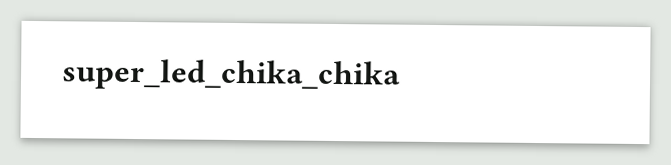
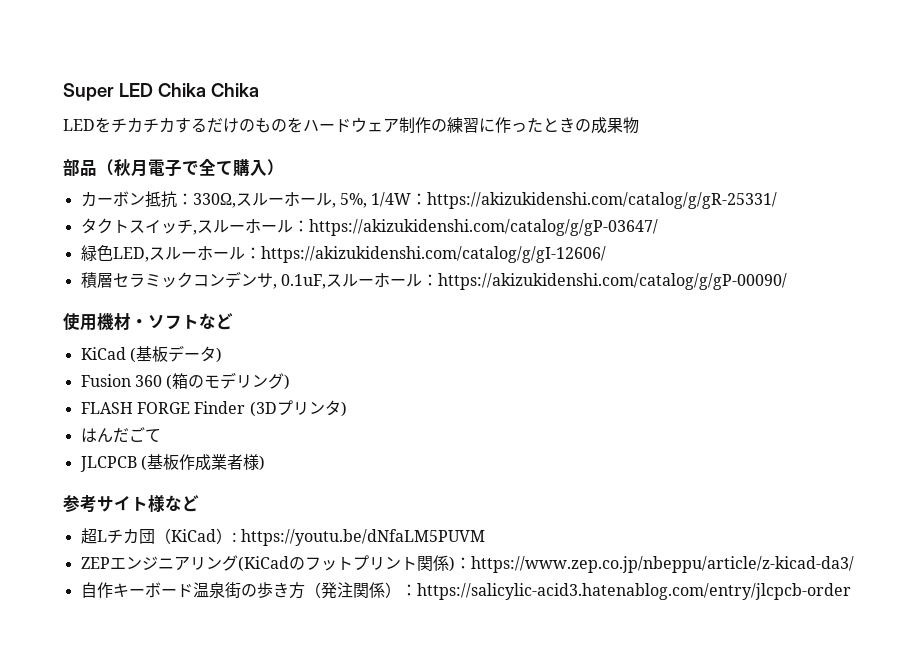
- super_led_chika_chika
+ Super LED Chika Chika
+ LEDをチカチカするだけのものをハードウェア制作の練習に作ったときの成果物
+ 部品（秋月電子で全て購入）
+ カーボン抵抗：330Ω,スルーホール, 5%, 1/4W：https://akizukidenshi.com/catalog/g/gR-25331/
+ タクトスイッチ,スルーホール：https://akizukidenshi.com/catalog/g/gP-03647/
+ 緑色LED,スルーホール：https://akizukidenshi.com/catalog/g/gI-12606/
+ 積層セラミックコンデンサ, 0.1uF,スルーホール：https://akizukidenshi.com/catalog/g/gP-00090/
+ 使用機材・ソフトなど
+ KiCad (基板データ)
+ Fusion 360 (箱のモデリング)
+ FLASH FORGE Finder (3Dプリンタ)
+ はんだごて
+ JLCPCB (基板作成業者様)
+ 参考サイト様など
+ 超Lチカ団（KiCad）: https://youtu.be/dNfaLM5PUVM
+ ZEPエンジニアリング(KiCadのフットプリント関係)：https://www.zep.co.jp/nbeppu/article/z-kicad-da3/
+ 自作キーボード温泉街の歩き方（発注関係）：https://salicylic-acid3.hatenablog.com/entry/jlcpcb-order

